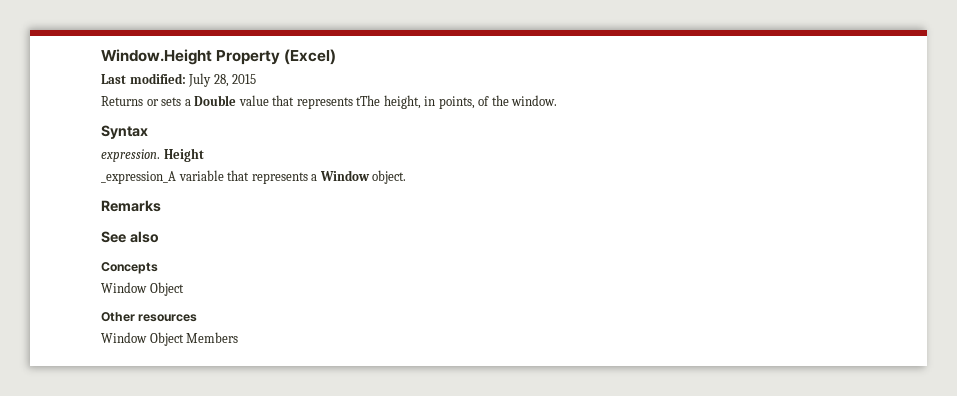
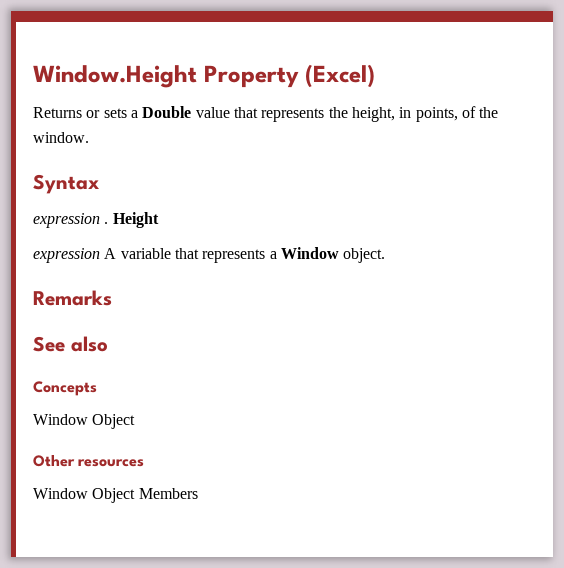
- Last modified: July 28, 2015
- Returns or sets a Double value that represents tThe height, in points, of the window.
+ Returns or sets a Double value that represents the height, in points, of the window.
- expression.
+ expression .
- _expression_A variable that represents a Window object.
+ expression A variable that represents a Window object.

